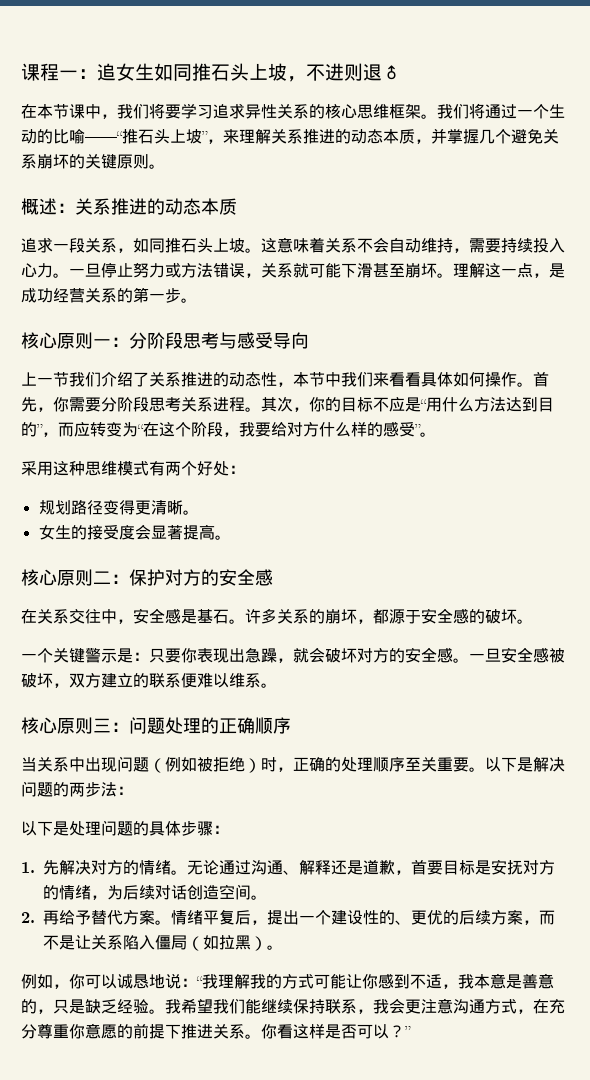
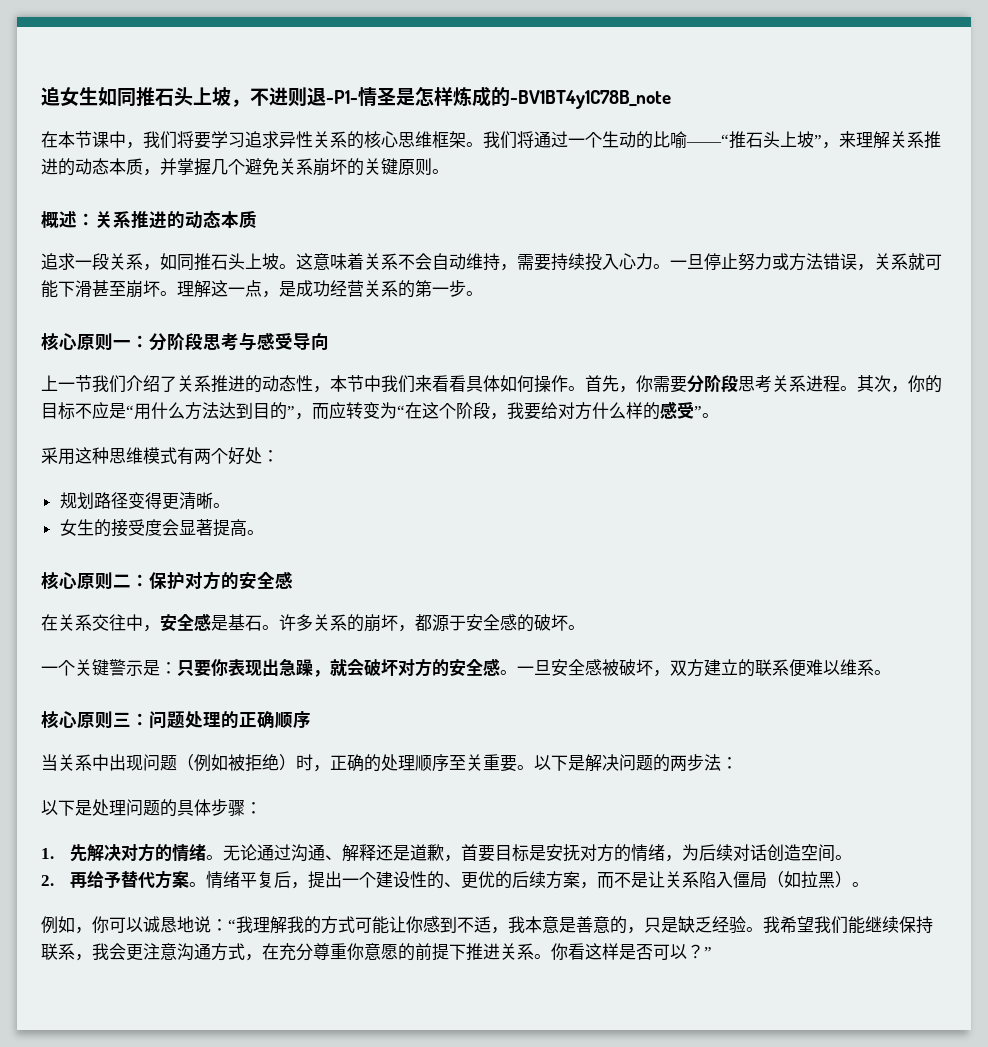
- 课程一：追女生如同推石头上坡，不进则退♂
+ 追女生如同推石头上坡，不进则退-P1-情圣是怎样炼成的-BV1BT4y1C78B_note

